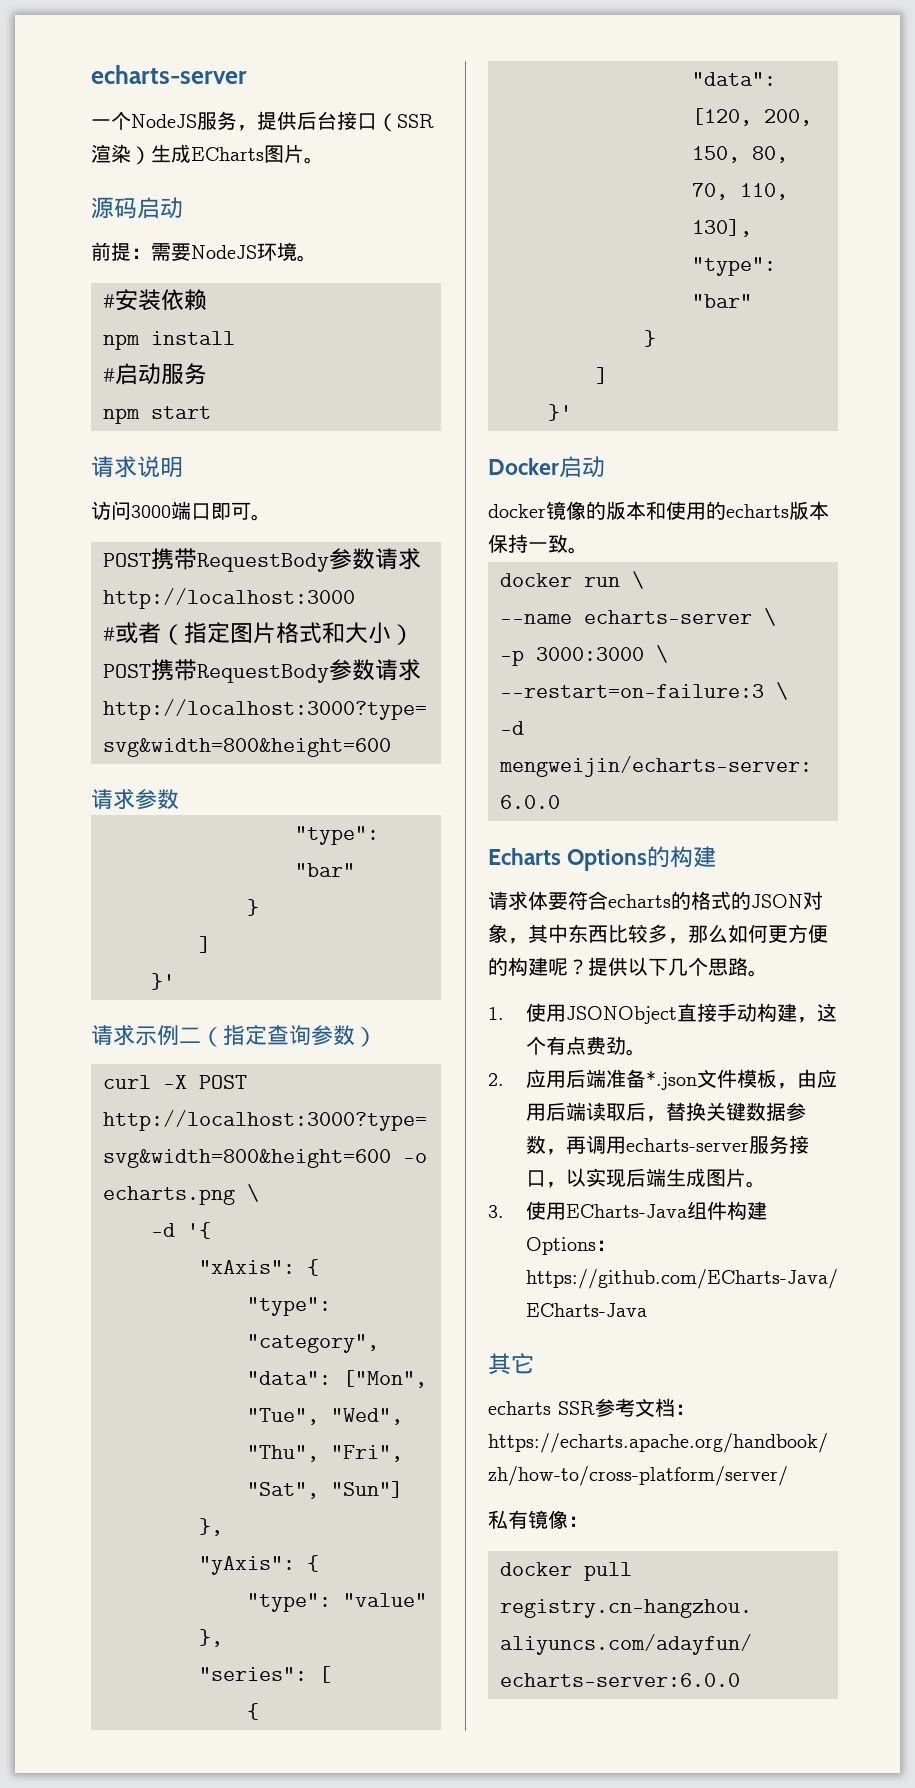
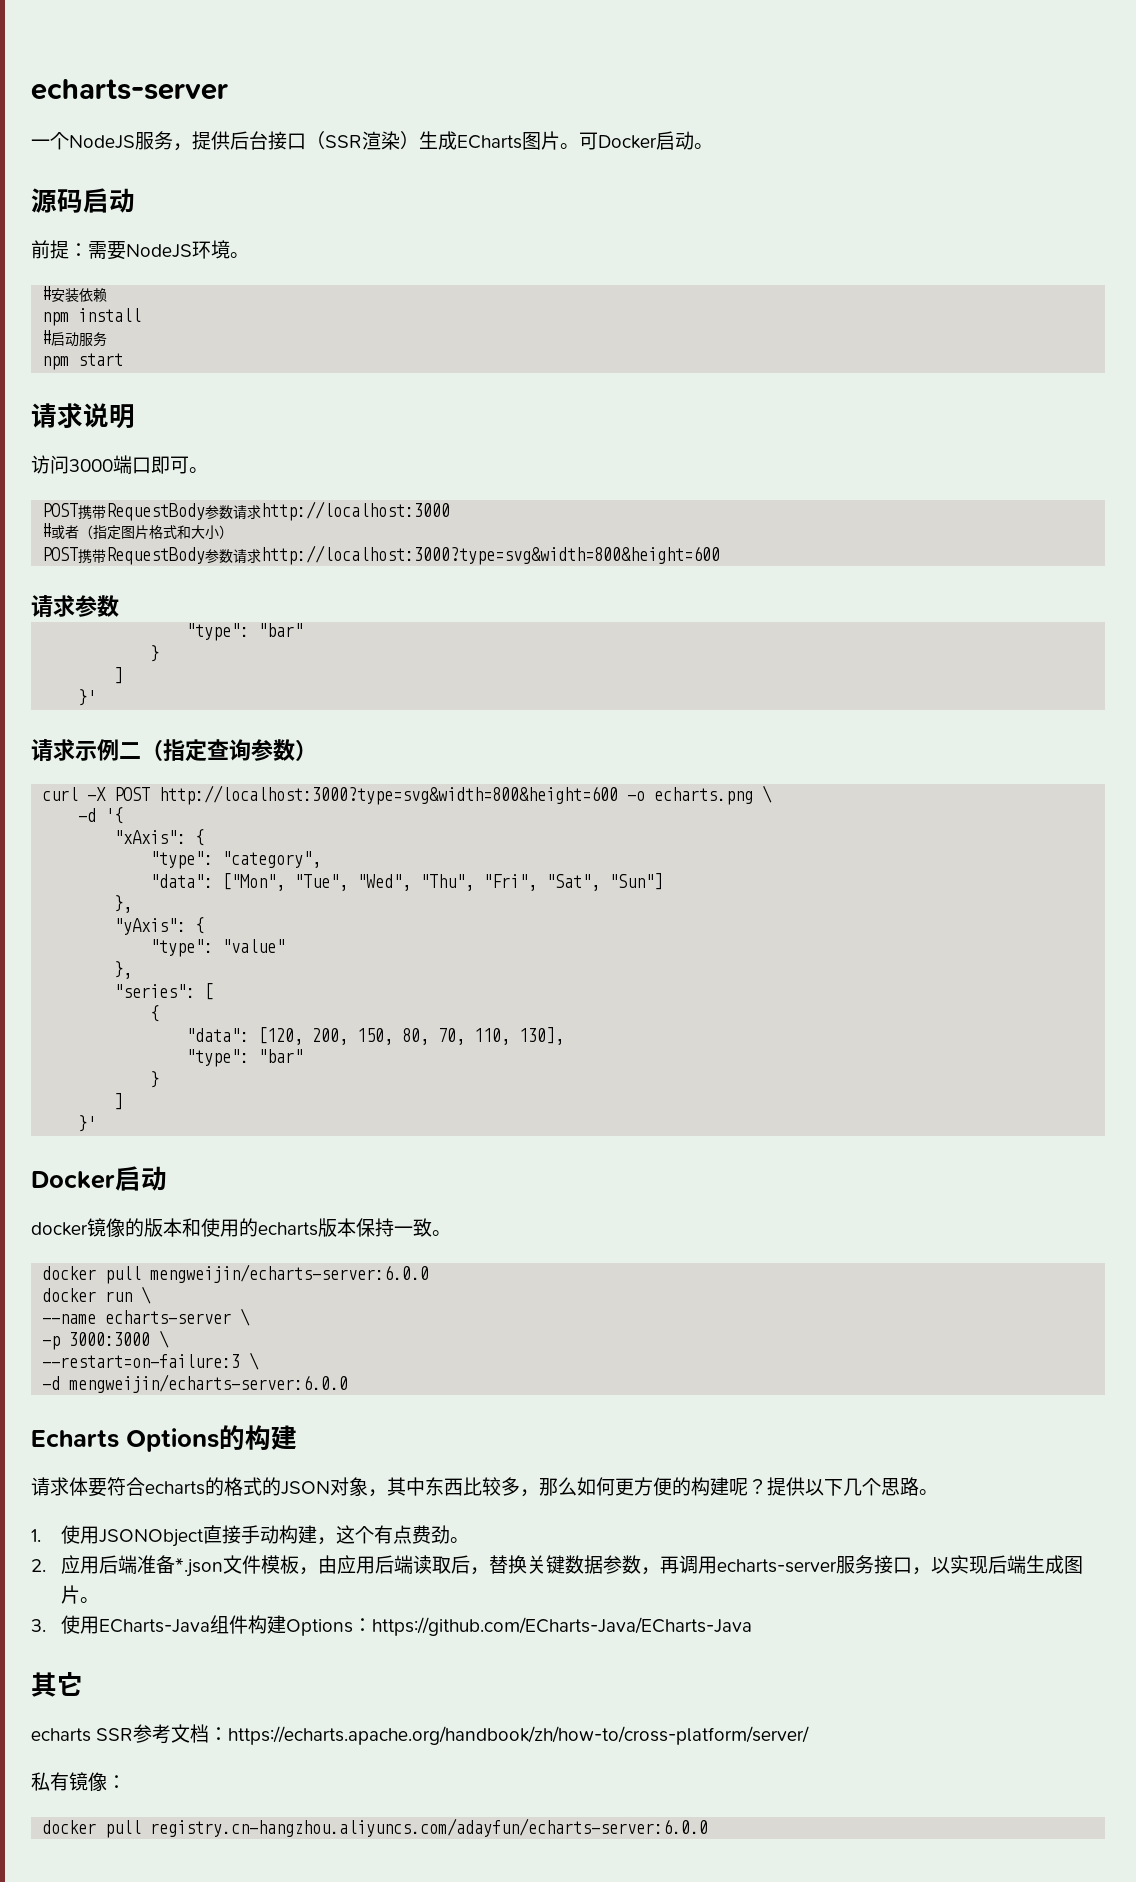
+ 可Docker启动。
+ docker pull mengweijin/echarts-server:6.0.0

